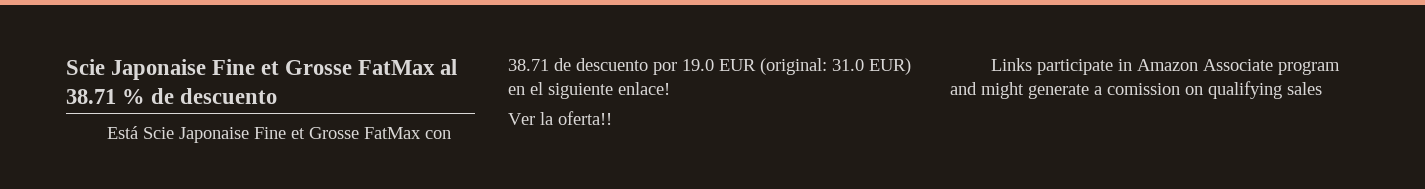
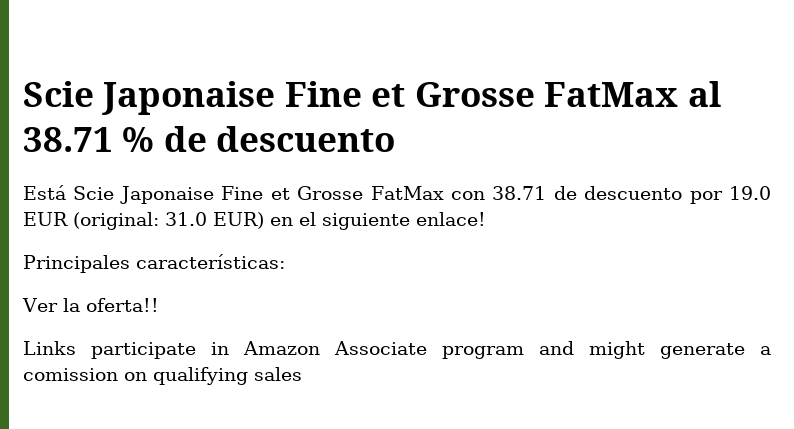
+ Principales características:

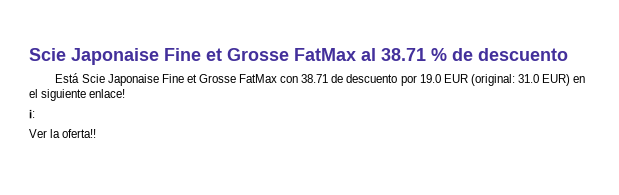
- Principales características:
+ ℹ:
- Links participate in Amazon Associate program and might generate a comission on qualifying sales

